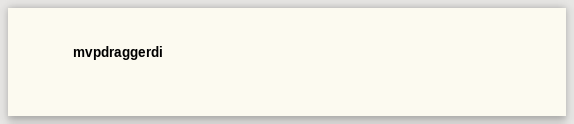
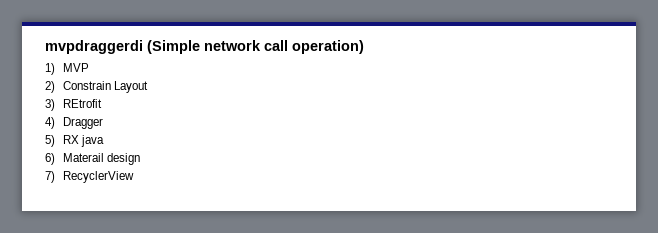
- mvpdraggerdi
+ mvpdraggerdi (Simple network call operation)
+ 1) MVP
+ 2) Constrain Layout
+ 3) REtrofit
+ 4) Dragger
+ 5) RX java
+ 6) Materail design
+ 7) RecyclerView

